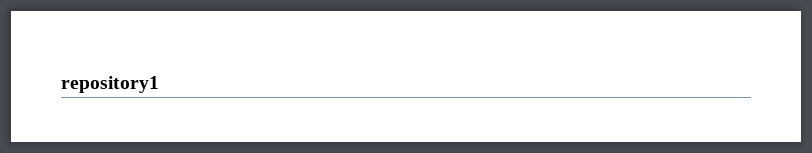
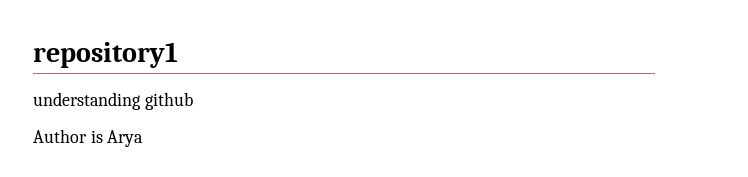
+ understanding github
+ Author is Arya

